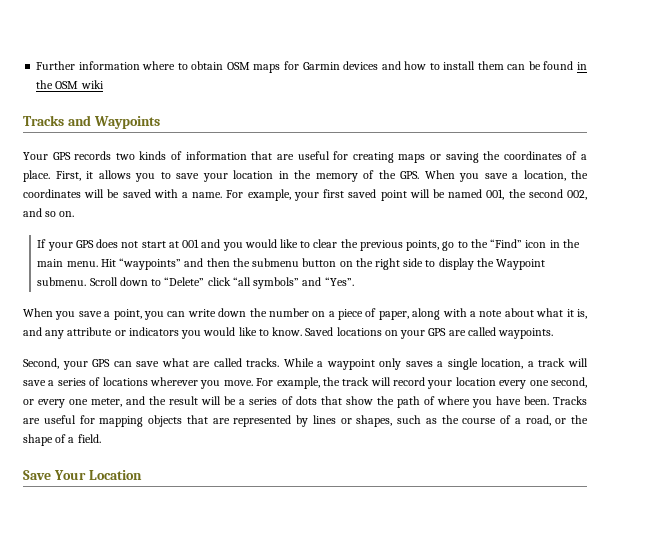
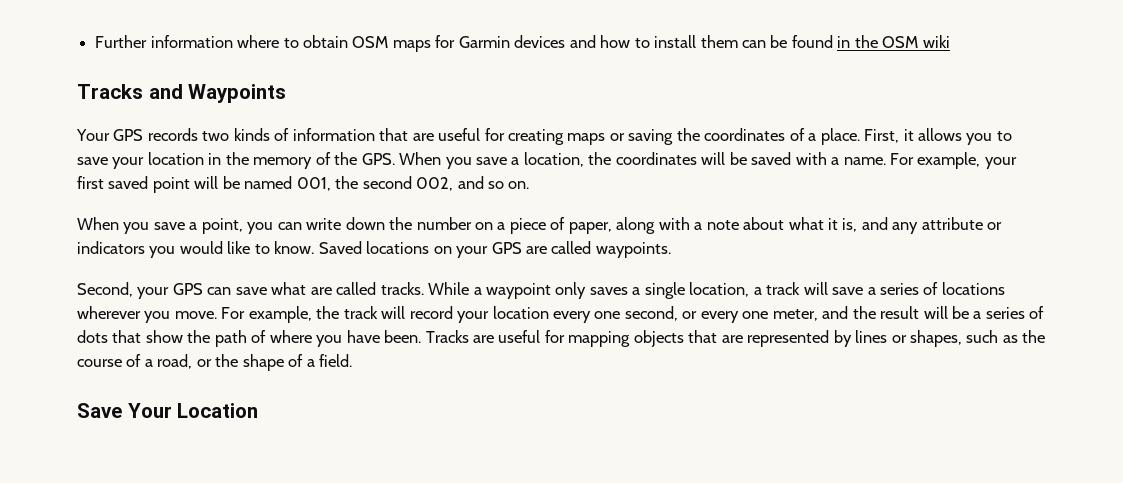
- If your GPS does not start at 001 and you would like to clear the previous points, go to the “Find” icon in the main menu. Hit “waypoints” and then the submenu button on the right side to display the Waypoint submenu. Scroll down to “Delete” click “all symbols” and “Yes”.

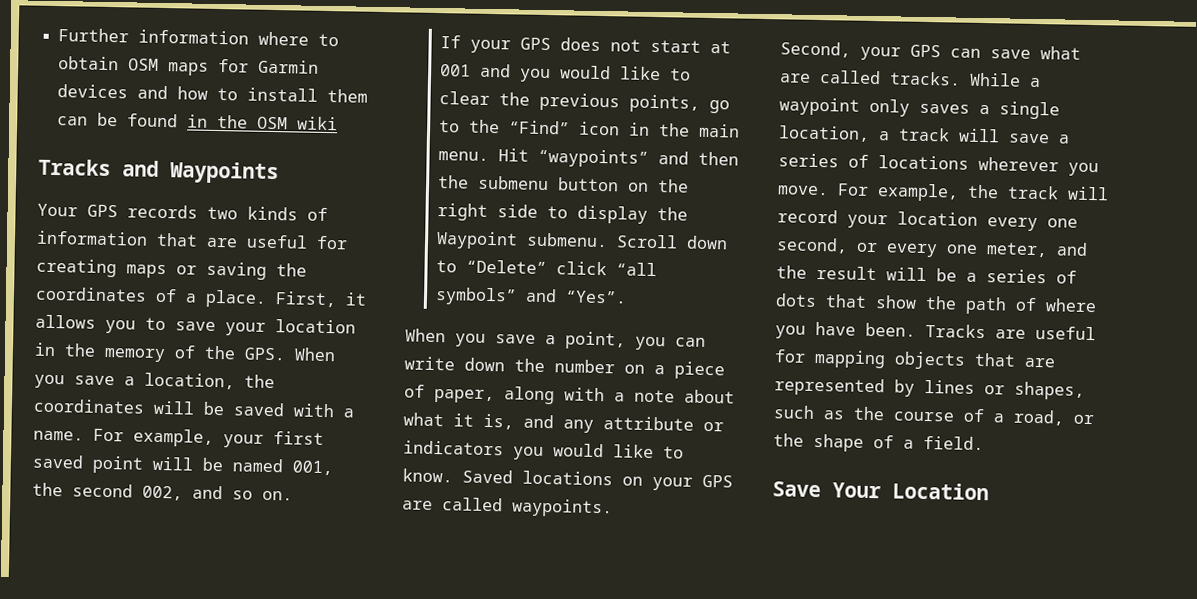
+ If your GPS does not start at 001 and you would like to clear the previous points, go to the “Find” icon in the main menu. Hit “waypoints” and then the submenu button on the right side to display the Waypoint submenu. Scroll down to “Delete” click “all symbols” and “Yes”.

